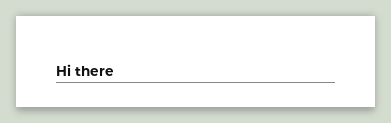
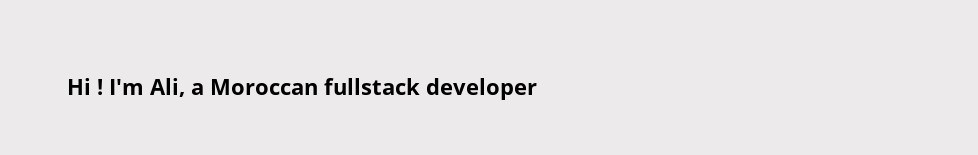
- Hi there
+ Hi ! I'm Ali, a Moroccan fullstack developer

